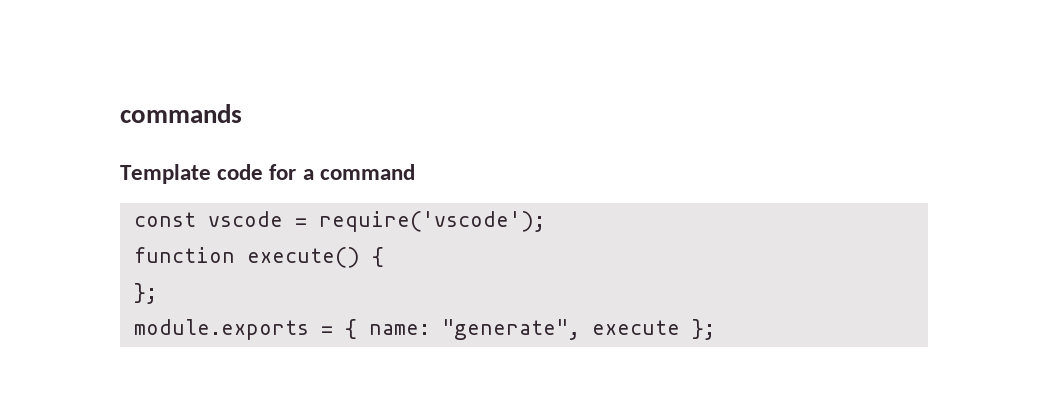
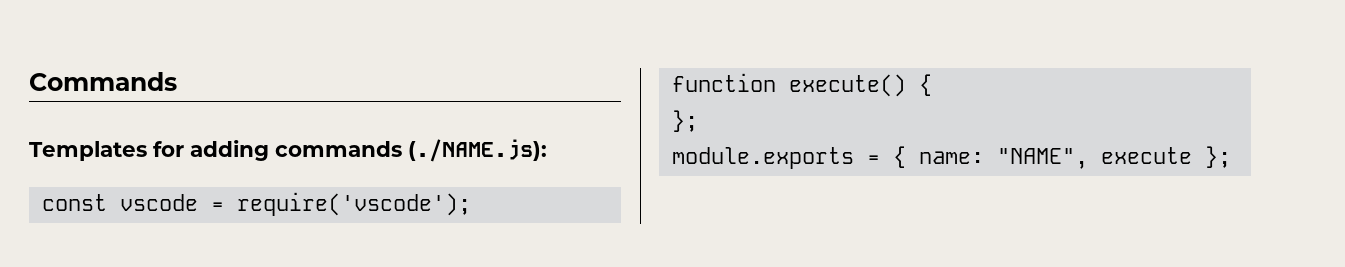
- commands
- Template code for a command
+ Commands
+ Templates for adding commands (./NAME.js):
- module.exports = { name: "generate", execute };
+ module.exports = { name: "NAME", execute };

